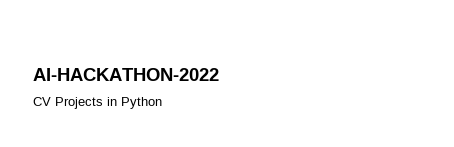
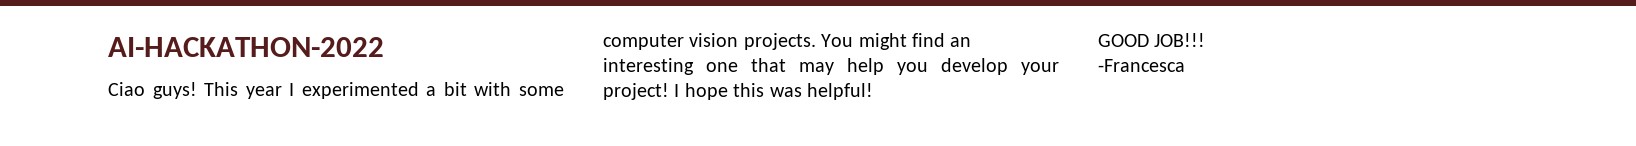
- CV Projects in Python
+ Ciao guys! This year I experimented a bit with some computer vision projects. You might find an interesting one that may help you develop your project! I hope this was helpful!
+ GOOD JOB!!!
+ -Francesca

